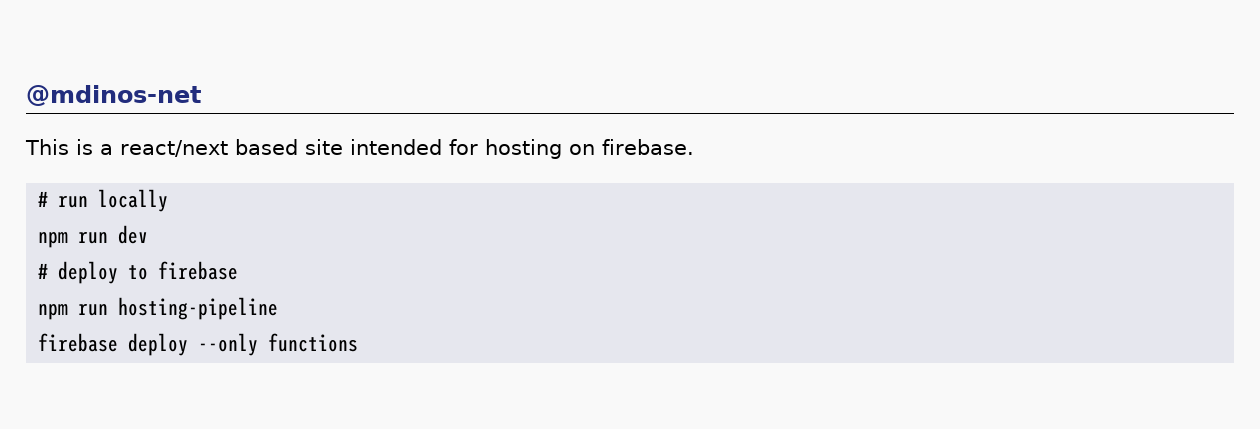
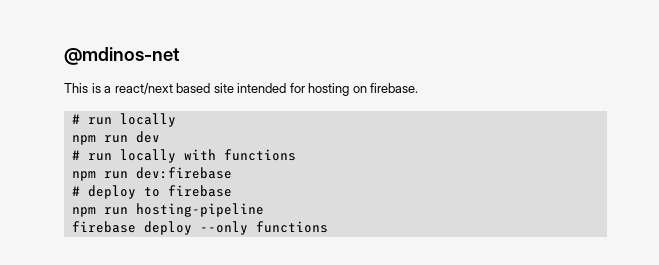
+ # run locally with functions
+ npm run dev:firebase

